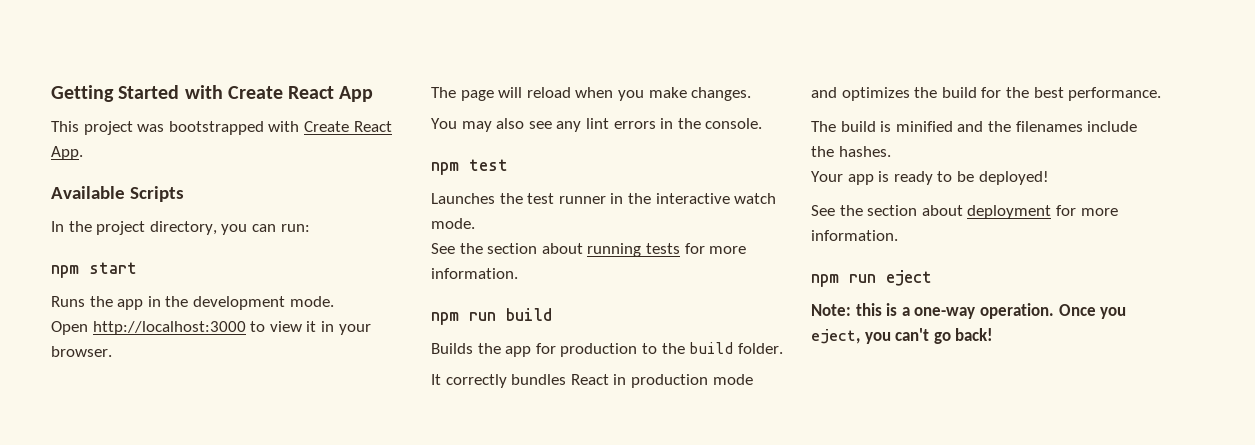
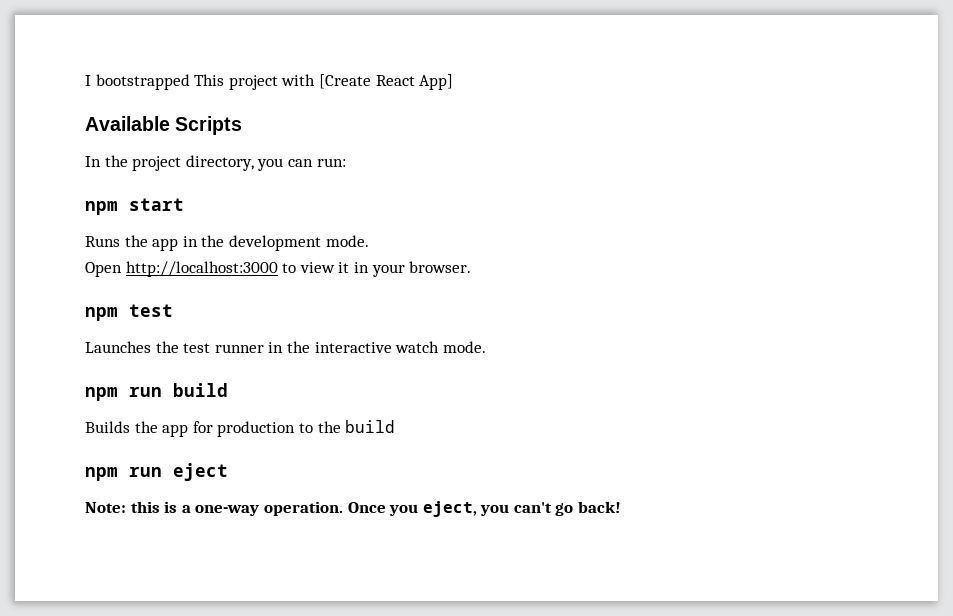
- Getting Started with Create React App
- This project was bootstrapped with Create React App.
+ I bootstrapped This project with [Create React App]
- The page will reload when you make changes.
- You may also see any lint errors in the console.
- See the section about running tests for more information.
- Builds the app for production to the build folder.
- It correctly bundles React in production mode and optimizes the build for the best performance.
- The build is minified and the filenames include the hashes.
- Your app is ready to be deployed!
- See the section about deployment for more information.
+ Builds the app for production to the build

